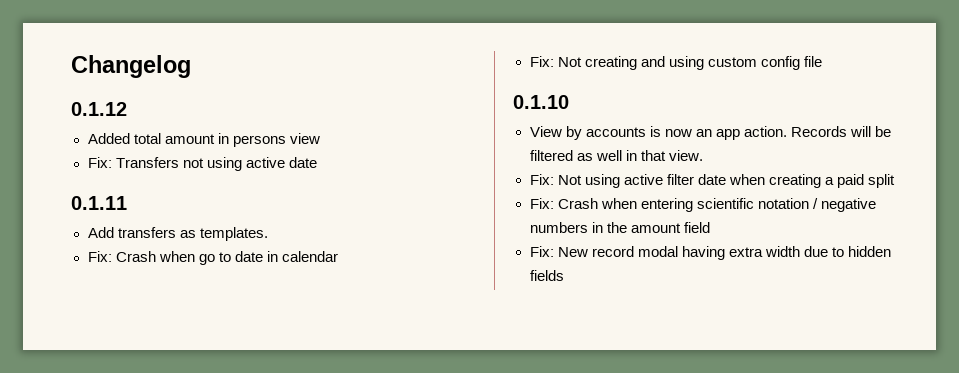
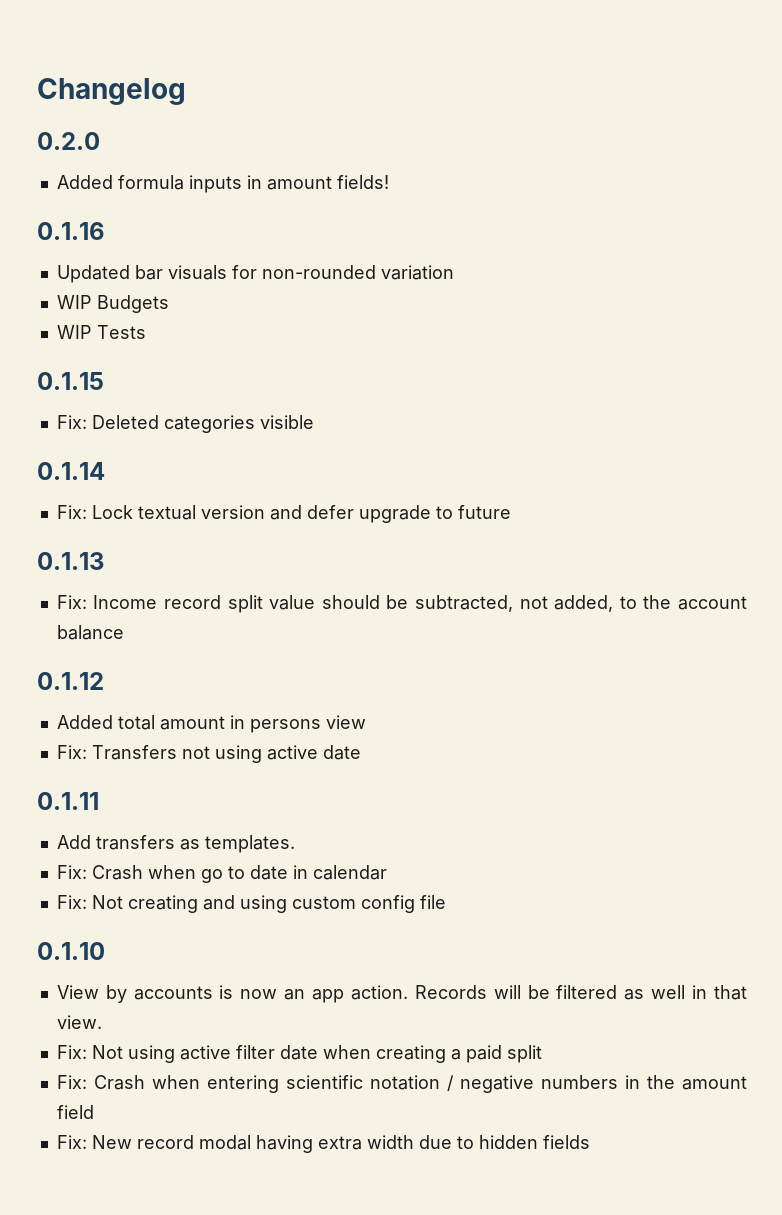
+ 0.2.0
+ Added formula inputs in amount fields!
+ 0.1.16
+ Updated bar visuals for non-rounded variation
+ WIP Budgets
+ WIP Tests
+ 0.1.15
+ Fix: Deleted categories visible
+ 0.1.14
+ Fix: Lock textual version and defer upgrade to future
+ 0.1.13
+ Fix: Income record split value should be subtracted, not added, to the account balance

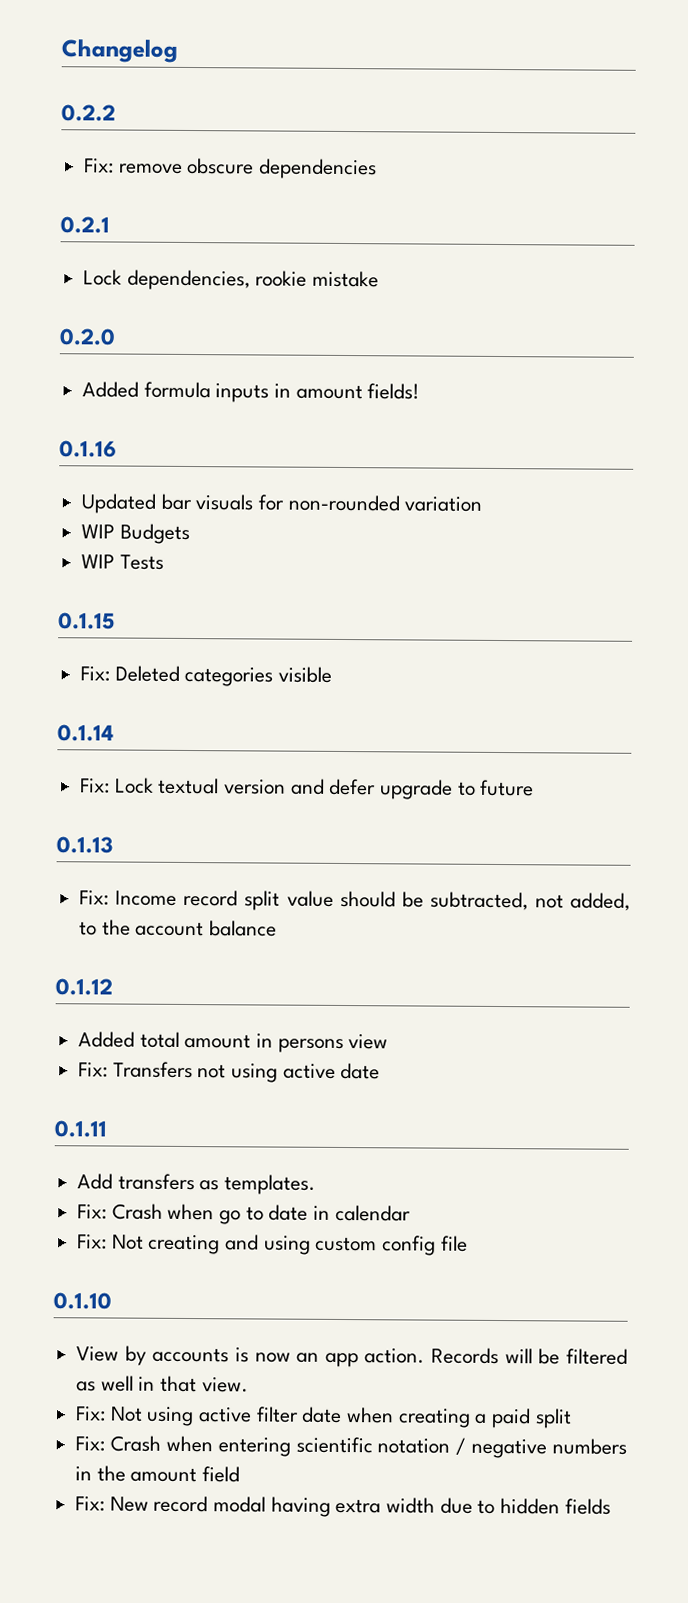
+ 0.2.2
+ Fix: remove obscure dependencies
+ 0.2.1
+ Lock dependencies, rookie mistake

